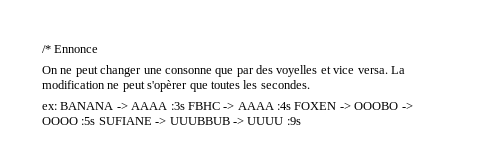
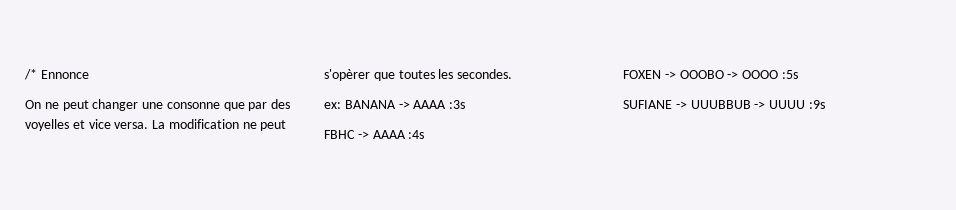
- ex: BANANA -> AAAA :3s FBHC -> AAAA :4s FOXEN -> OOOBO -> OOOO :5s SUFIANE -> UUUBBUB -> UUUU :9s
+ ex: BANANA -> AAAA :3s
+ FBHC -> AAAA :4s
+ FOXEN -> OOOBO -> OOOO :5s
+ SUFIANE -> UUUBBUB -> UUUU :9s

